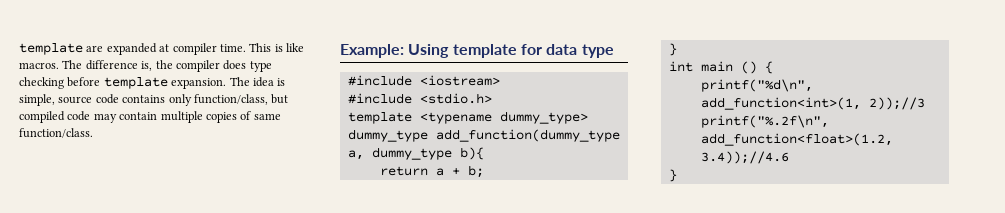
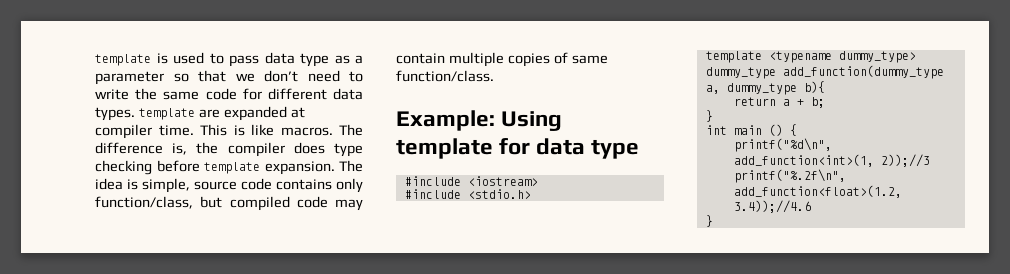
- template are expanded at compiler time.
+ template is used to pass data type as a parameter so that we don’t need to write the same code for different data types. template are expanded at compiler time.

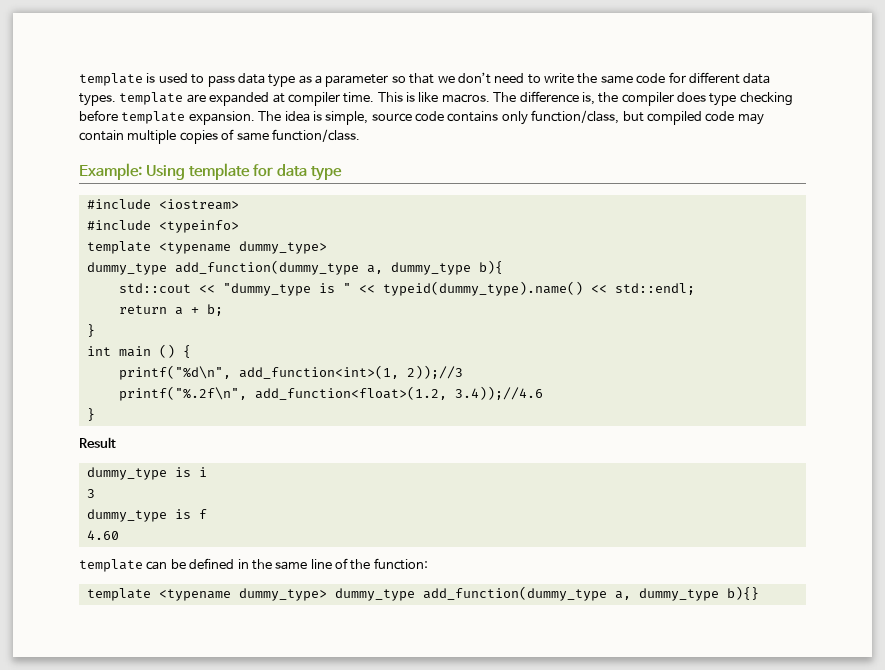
- #include <stdio.h>
+ #include <typeinfo>
+ std::cout << "dummy_type is " << typeid(dummy_type).name() << std::endl;
+ Result
+ dummy_type is i
+ 3
+ dummy_type is f
+ 4.60
+ template can be defined in the same line of the function:
+ template <typename dummy_type> dummy_type add_function(dummy_type a, dummy_type b){}

